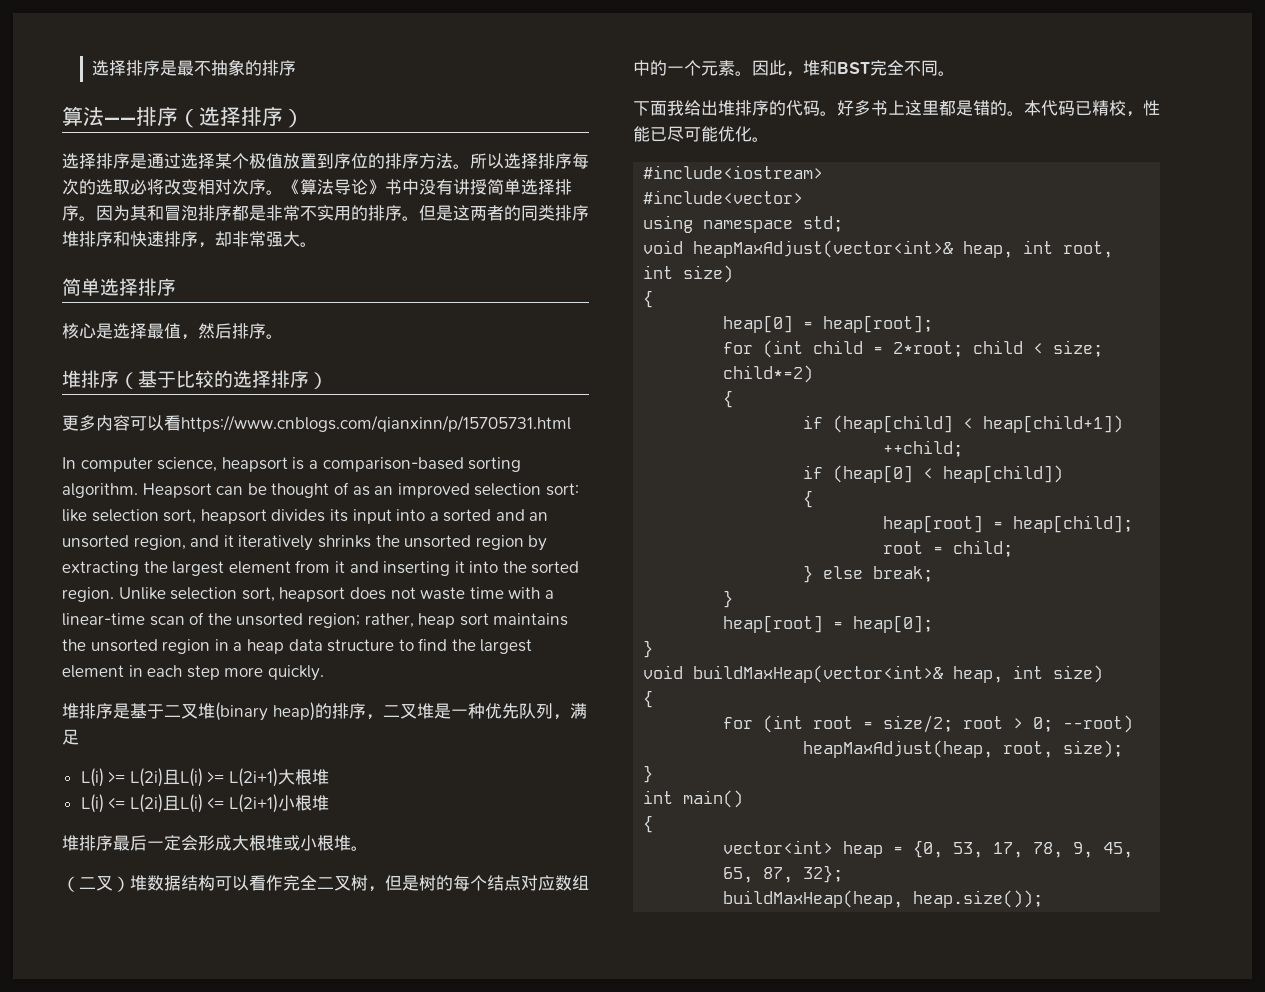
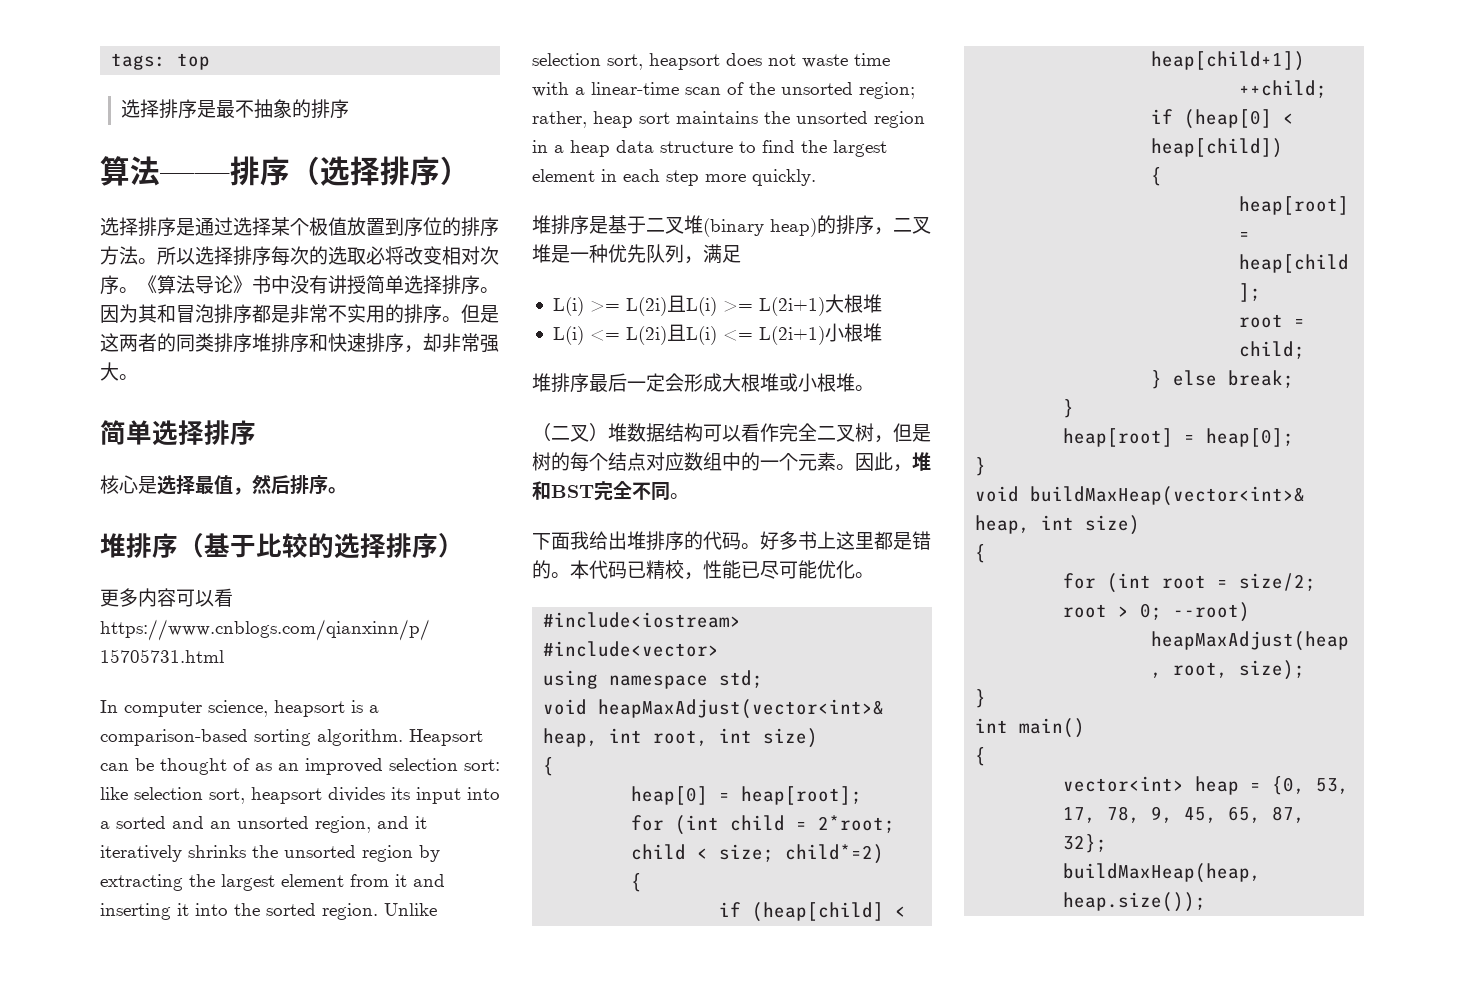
+ tags: top

